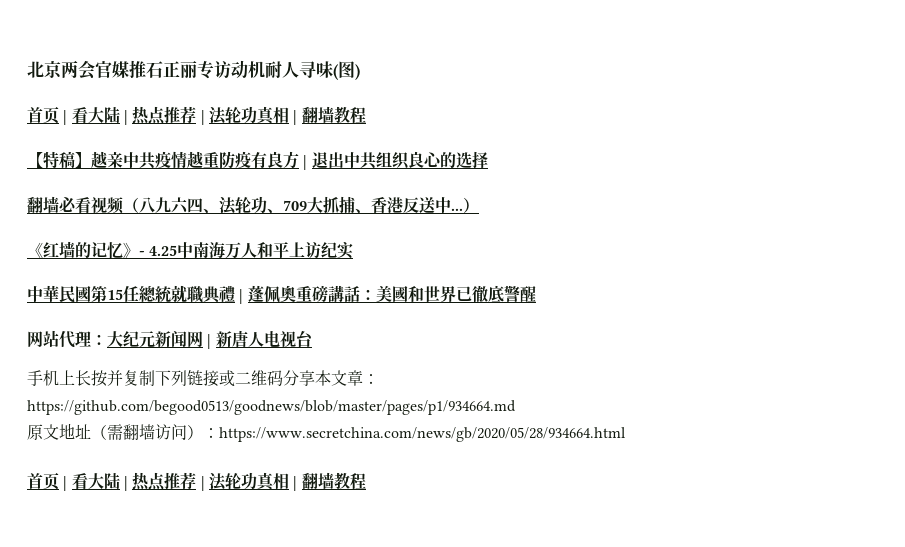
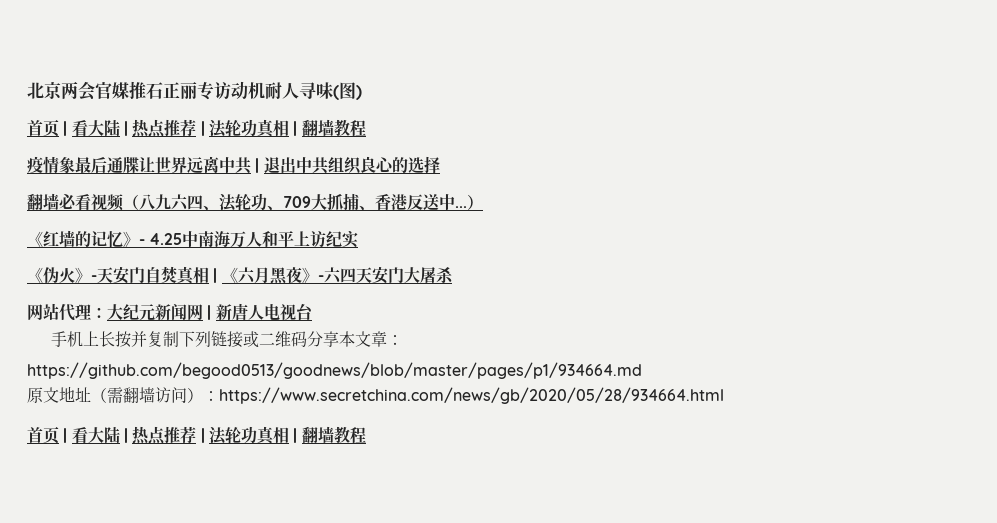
- 【特稿】越亲中共疫情越重防疫有良方 | 退出中共组织良心的选择
+ 疫情象最后通牒让世界远离中共 | 退出中共组织良心的选择
- 中華民國第15任總統就職典禮 | 蓬佩奧重磅講話：美國和世界已徹底警醒
+ 《伪火》-天安门自焚真相 | 《六月黑夜》-六四天安门大屠杀

